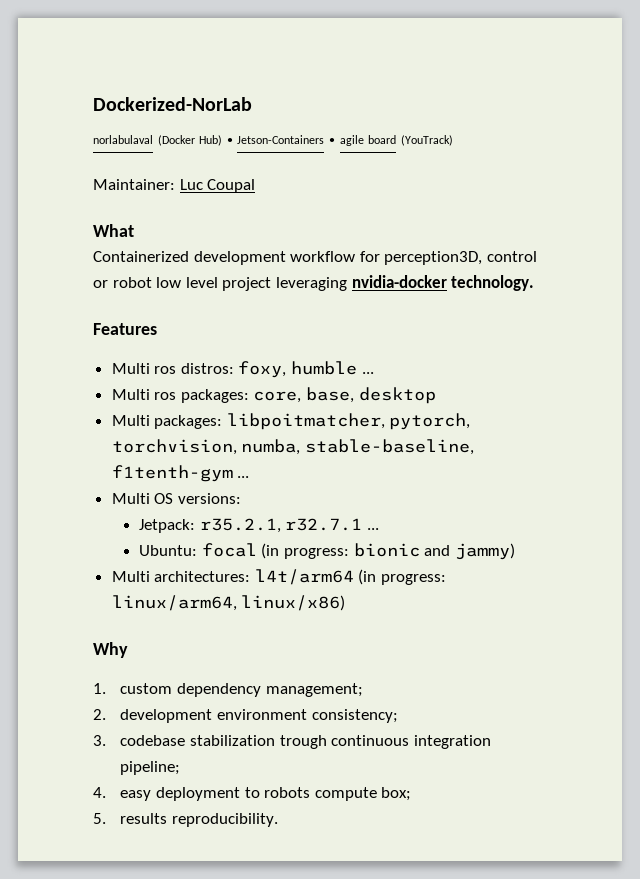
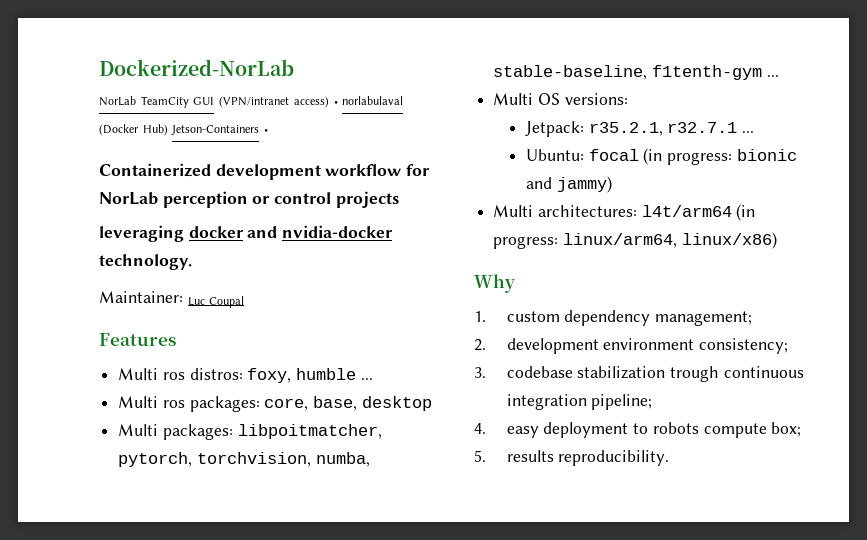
- norlabulaval (Docker Hub) • Jetson-Containers • agile board (YouTrack)
- Maintainer: Luc Coupal
- What
- Containerized development workflow for perception3D, control or robot low level project leveraging nvidia-docker technology.
+ NorLab TeamCity GUI (VPN/intranet access) • norlabulaval (Docker Hub) Jetson-Containers •
+ Containerized development workflow for NorLab perception or control projects
+ leveraging docker and nvidia-docker technology.
+ Maintainer: Luc Coupal

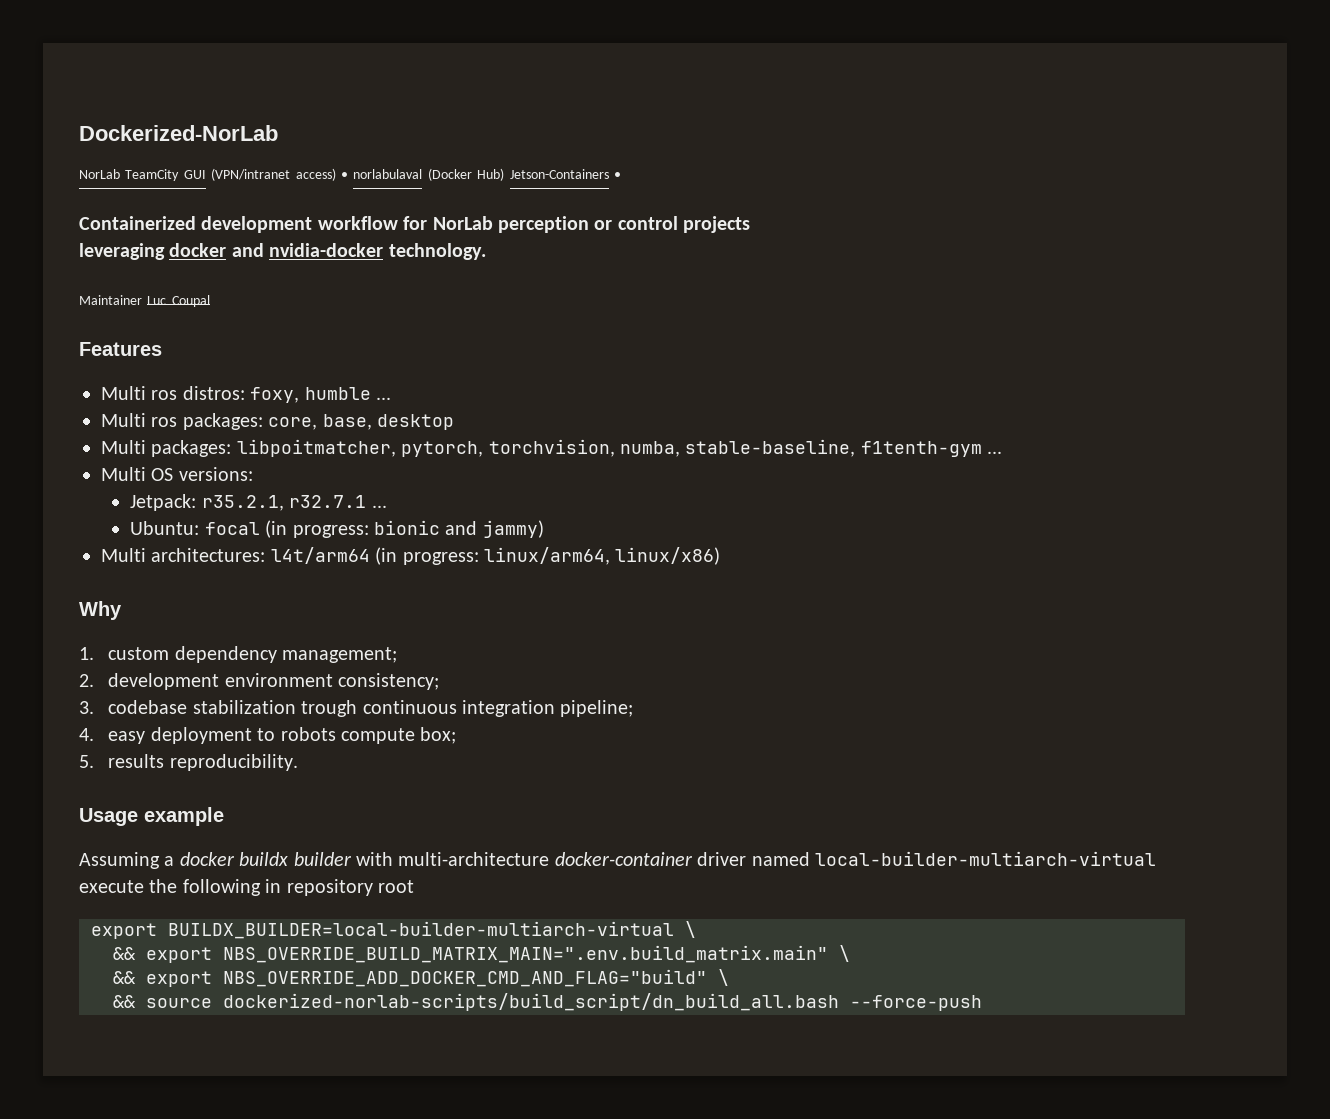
- Maintainer: Luc Coupal
+ Maintainer Luc Coupal
+ Usage example
+ Assuming a docker buildx builder with multi-architecture docker-container driver named local-builder-multiarch-virtual execute the following in repository root
+ export BUILDX_BUILDER=local-builder-multiarch-virtual \
+ && export NBS_OVERRIDE_BUILD_MATRIX_MAIN=".env.build_matrix.main" \
+ && export NBS_OVERRIDE_ADD_DOCKER_CMD_AND_FLAG="build" \
+ && source dockerized-norlab-scripts/build_script/dn_build_all.bash --force-push

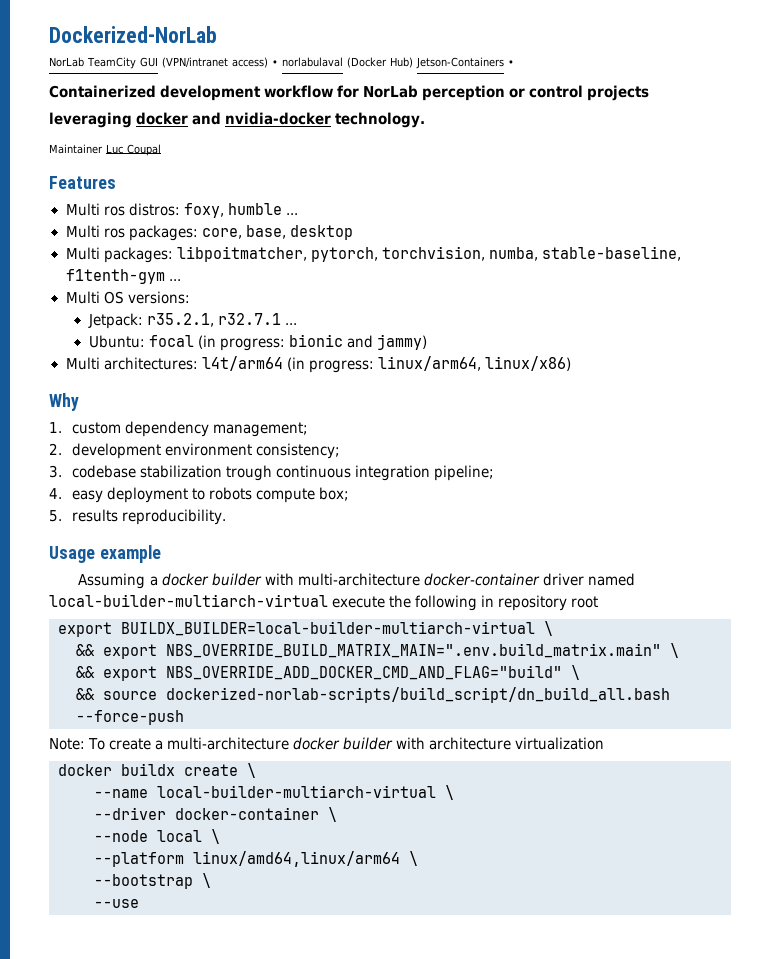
- Assuming a docker buildx builder with multi-architecture docker-container driver named local-builder-multiarch-virtual execute the following in repository root
+ Assuming a docker builder with multi-architecture docker-container driver named local-builder-multiarch-virtual execute the following in repository root
+ Note: To create a multi-architecture docker builder with architecture virtualization
+ docker buildx create \
+ --name local-builder-multiarch-virtual \
+ --driver docker-container \
+ --node local \
+ --platform linux/amd64,linux/arm64 \
+ --bootstrap \
+ --use

